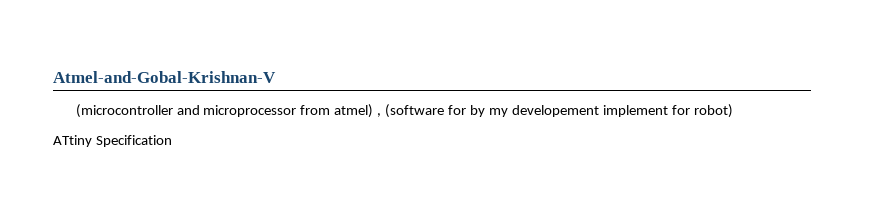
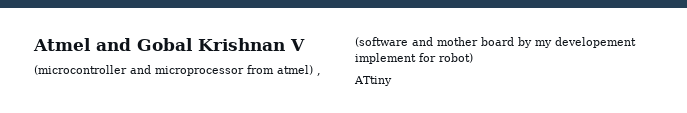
- Atmel-and-Gobal-Krishnan-V
+ Atmel and Gobal Krishnan V
- (microcontroller and microprocessor from atmel) , (software for by my developement implement for robot)
+ (microcontroller and microprocessor from atmel) , (software and mother board by my developement implement for robot)
- ATtiny Specification
+ ATtiny

